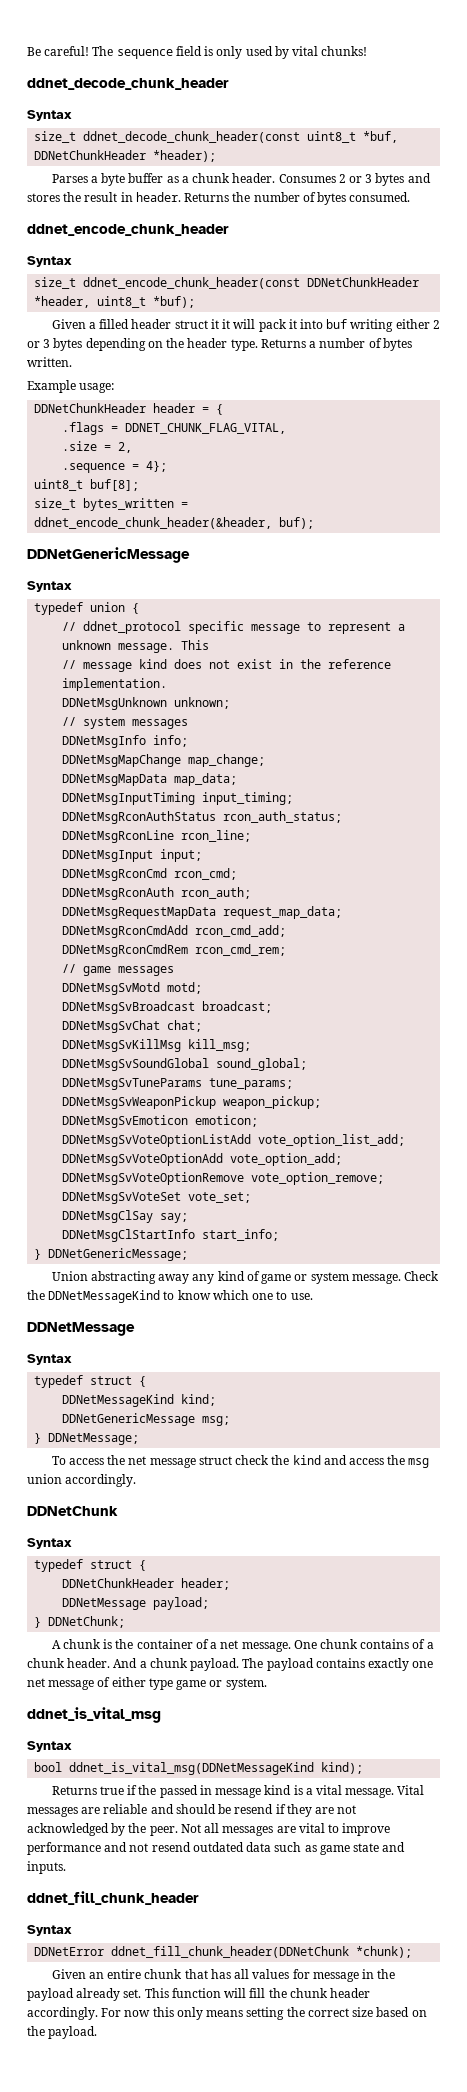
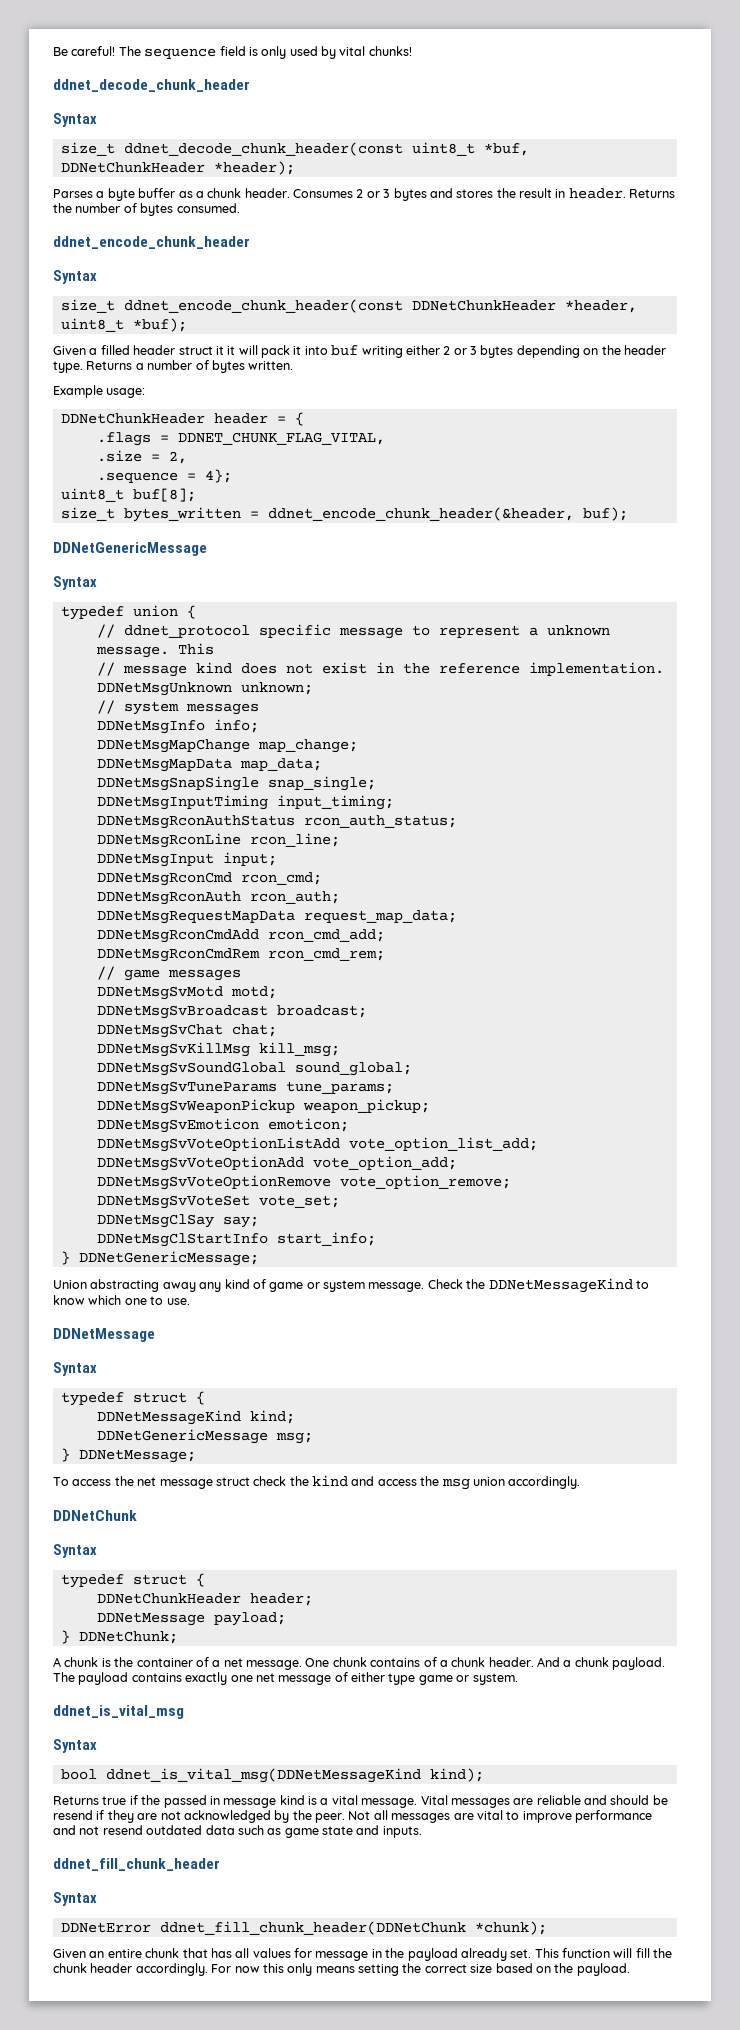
+ DDNetMsgSnapSingle snap_single;

